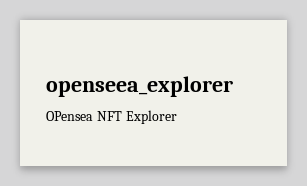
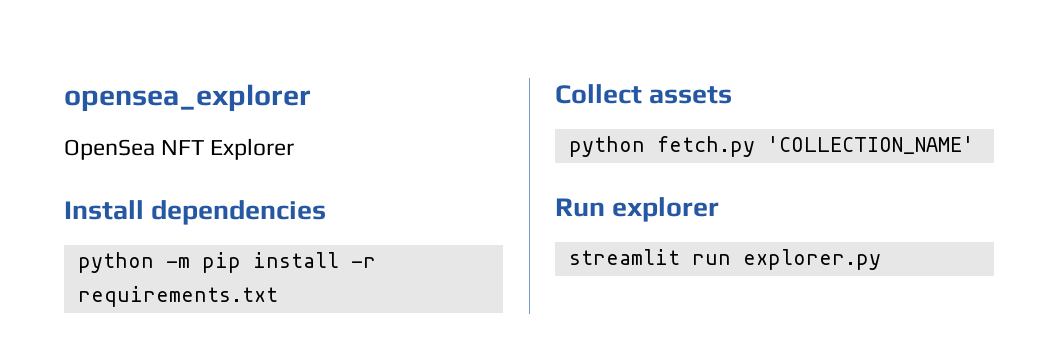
- openseea_explorer
- OPensea NFT Explorer
+ opensea_explorer
+ OpenSea NFT Explorer
+ Install dependencies
+ python -m pip install -r requirements.txt
+ Collect assets
+ python fetch.py 'COLLECTION_NAME'
+ Run explorer
+ streamlit run explorer.py

